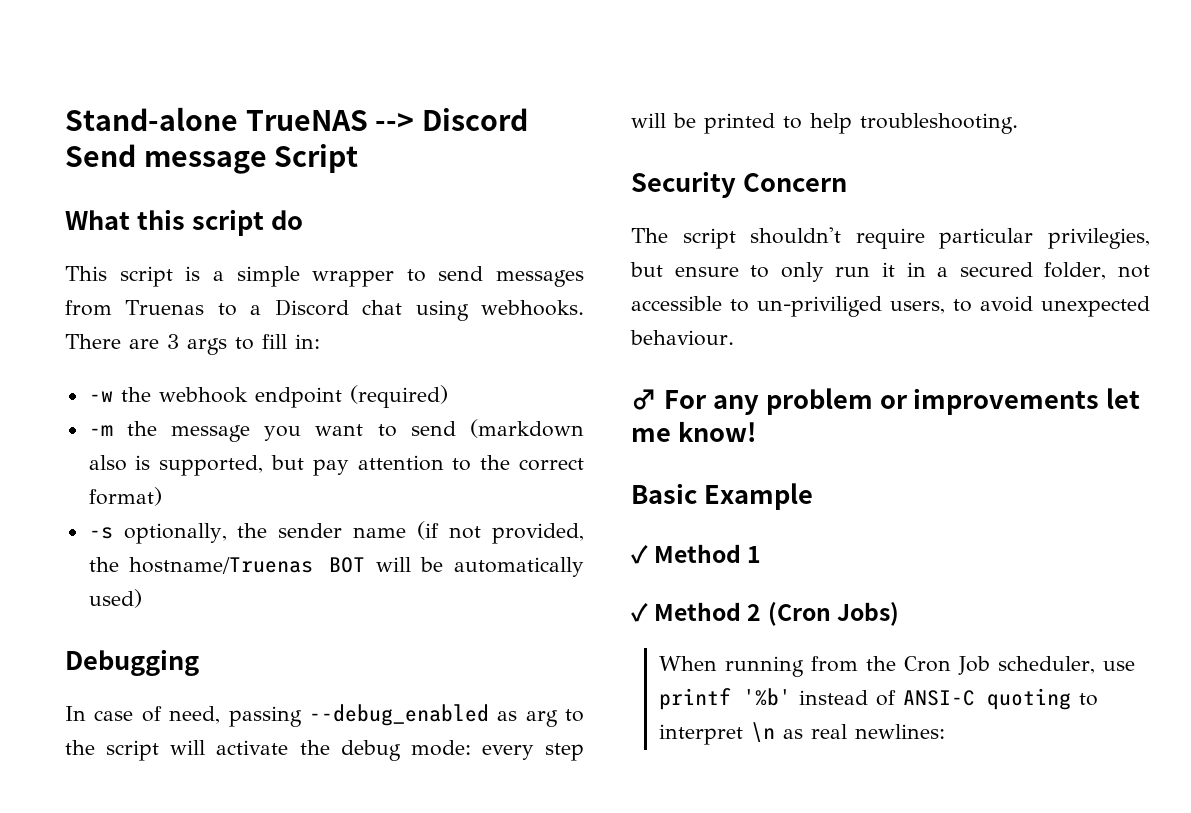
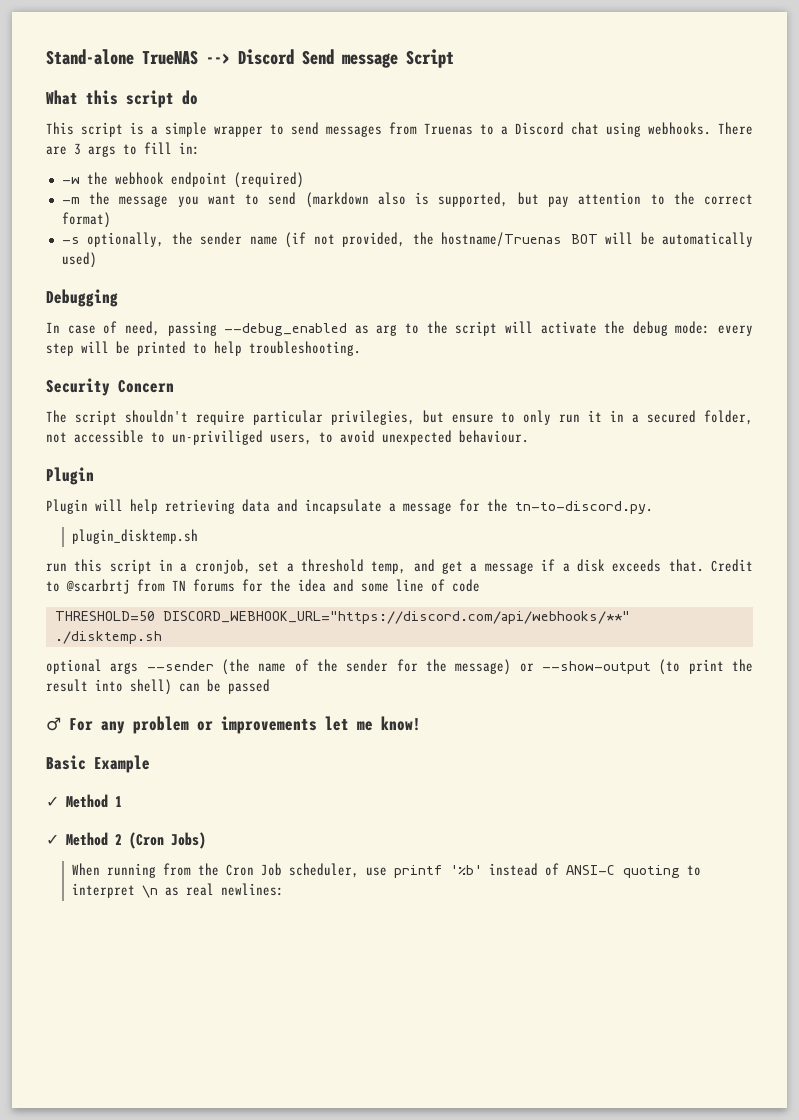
  The script shouldn't require particular privilegies, but ensure to only run it in a secured folder, not accessible to un-priviliged users, to avoid unexpected behaviour.
+ Plugin
+ Plugin will help retrieving data and incapsulate a message for the tn-to-discord.py.
+ plugin_disktemp.sh
+ run this script in a cronjob, set a threshold temp, and get a message if a disk exceeds that. Credit to @scarbrtj from TN forums for the idea and some line of code
+ THRESHOLD=50 DISCORD_WEBHOOK_URL="https://discord.com/api/webhooks/**" ./disktemp.sh
+ optional args --sender (the name of the sender for the message) or --show-output (to print the result into shell) can be passed

